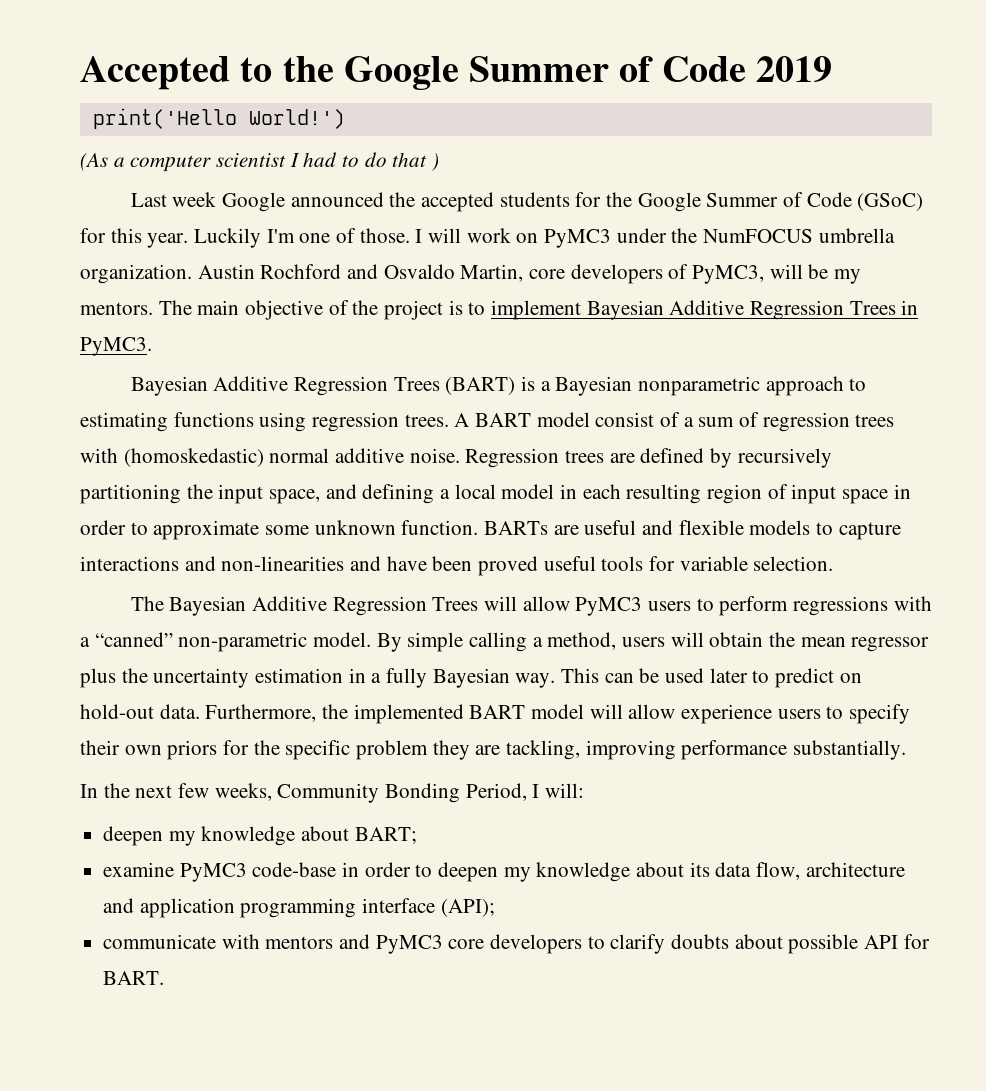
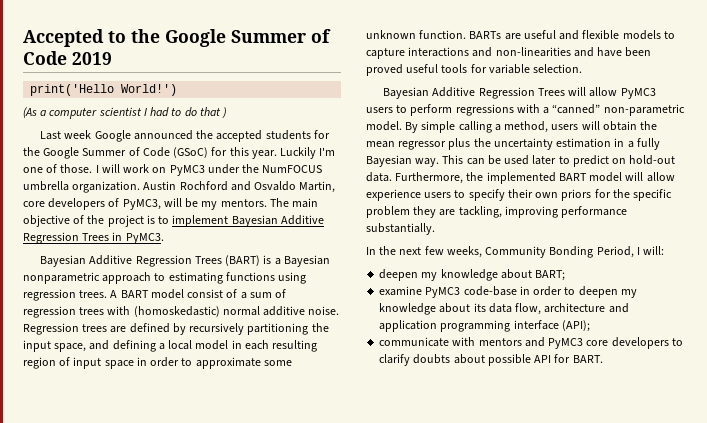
- The Bayesian Additive Regression Trees will allow PyMC3 users to perform regressions with a “canned” non-parametric model.
+ Bayesian Additive Regression Trees will allow PyMC3 users to perform regressions with a “canned” non-parametric model.

